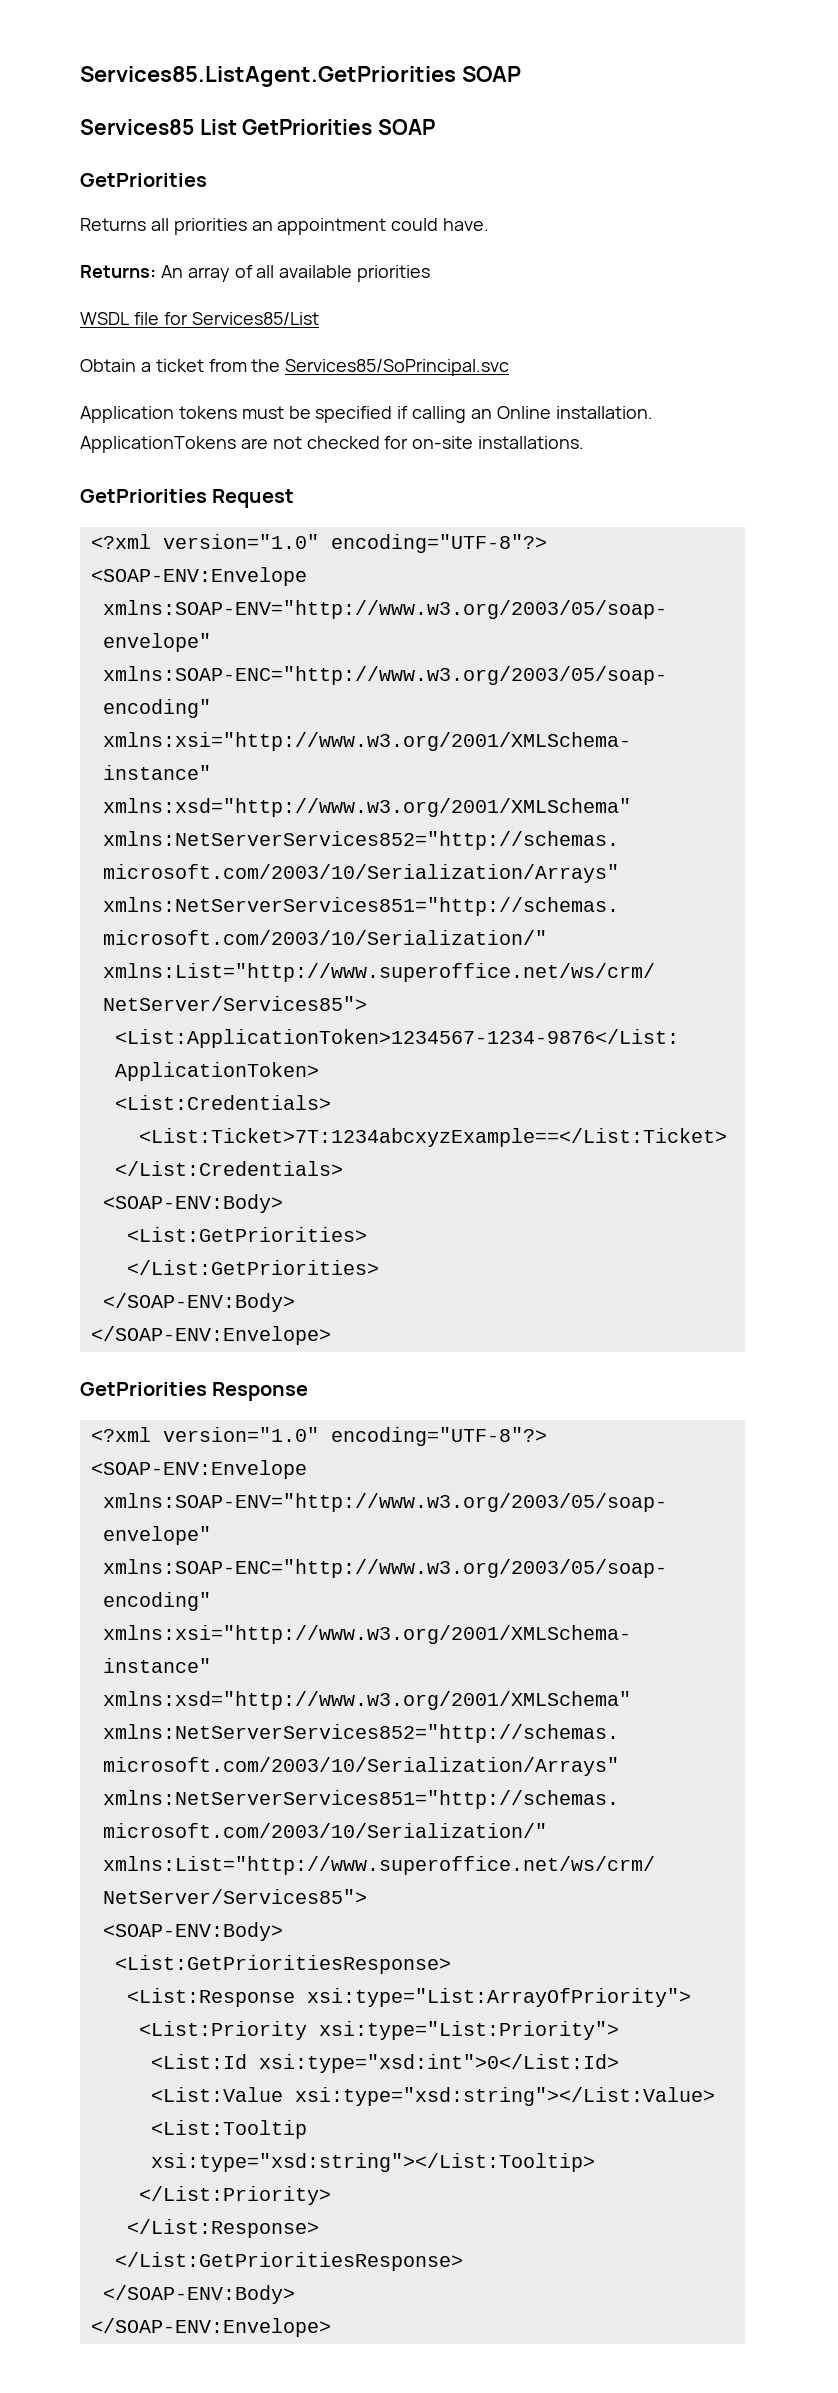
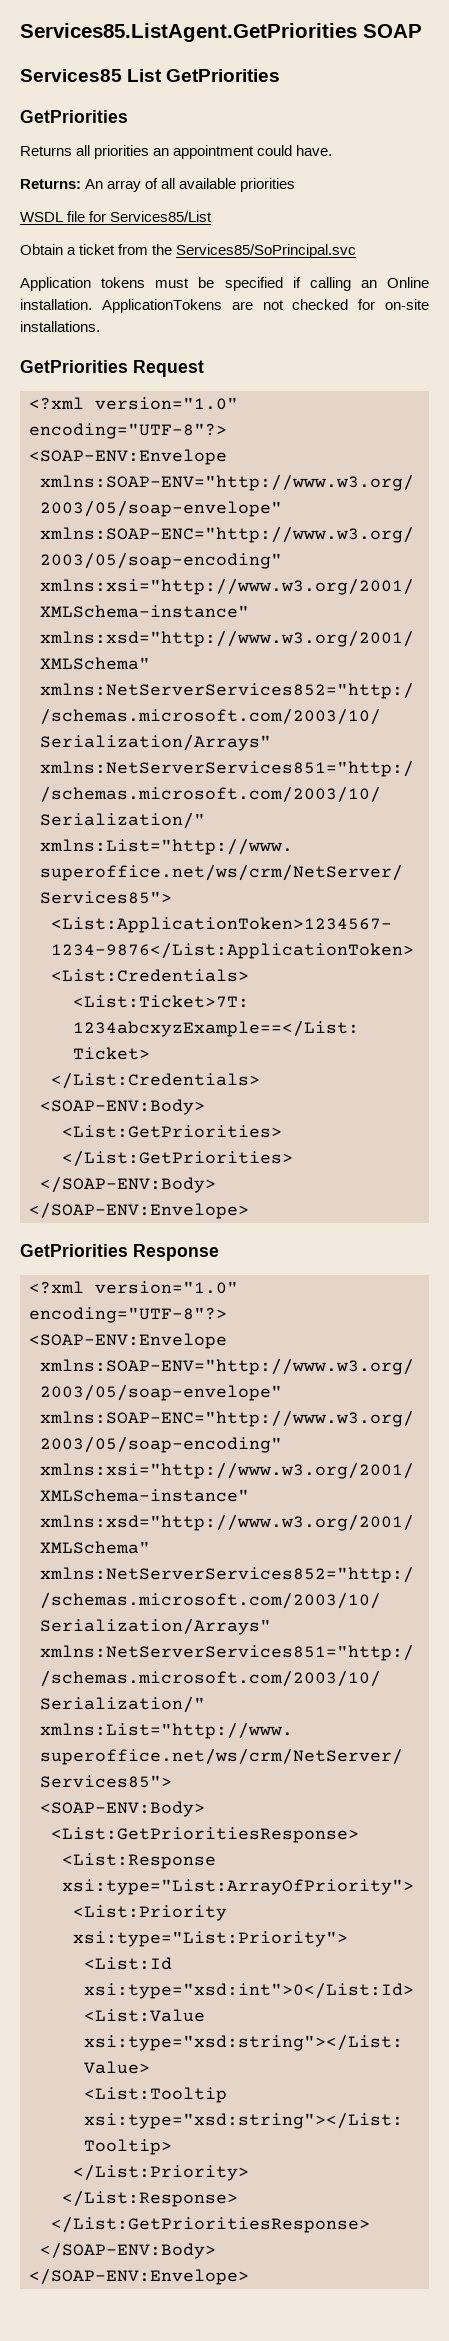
- Services85 List GetPriorities SOAP
+ Services85 List GetPriorities

